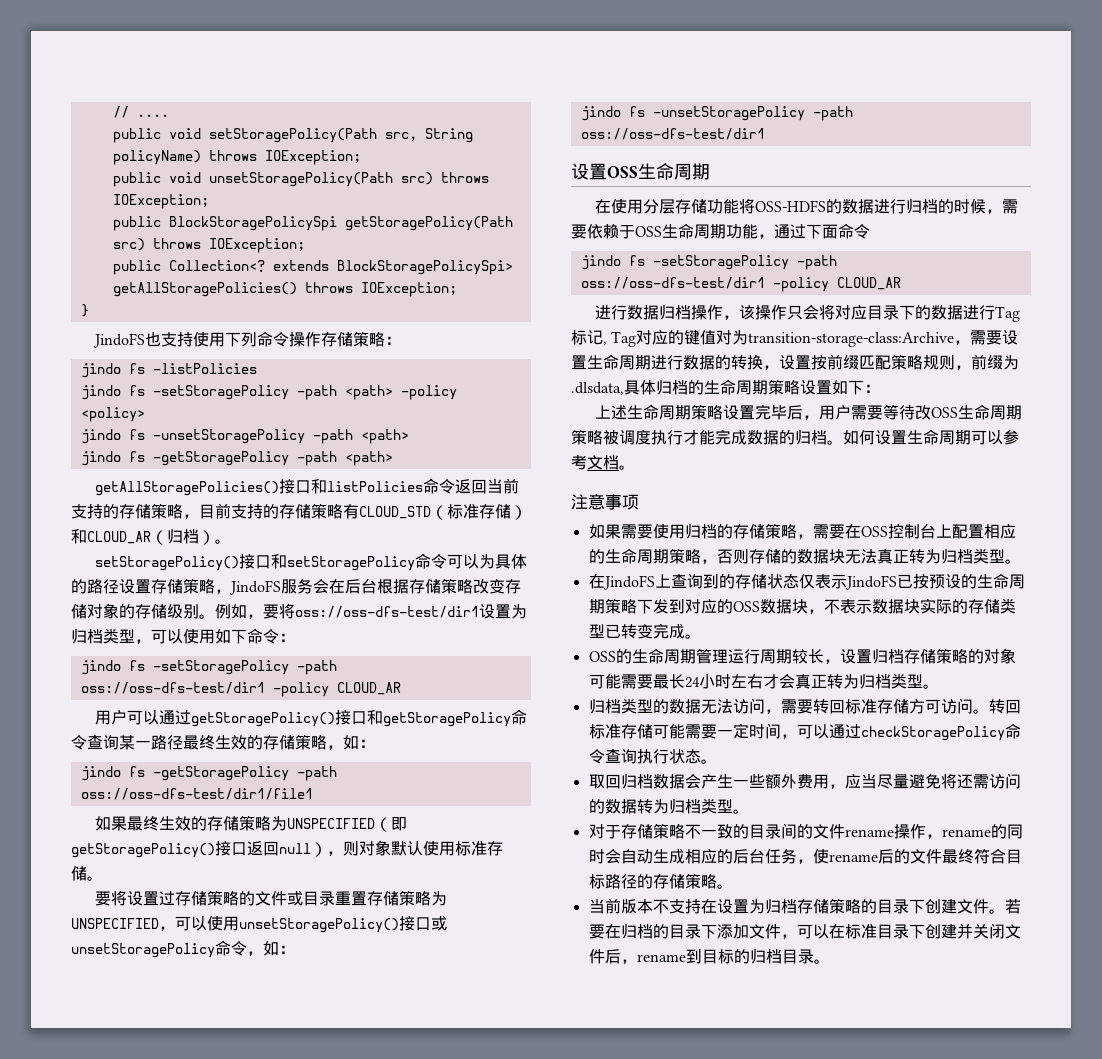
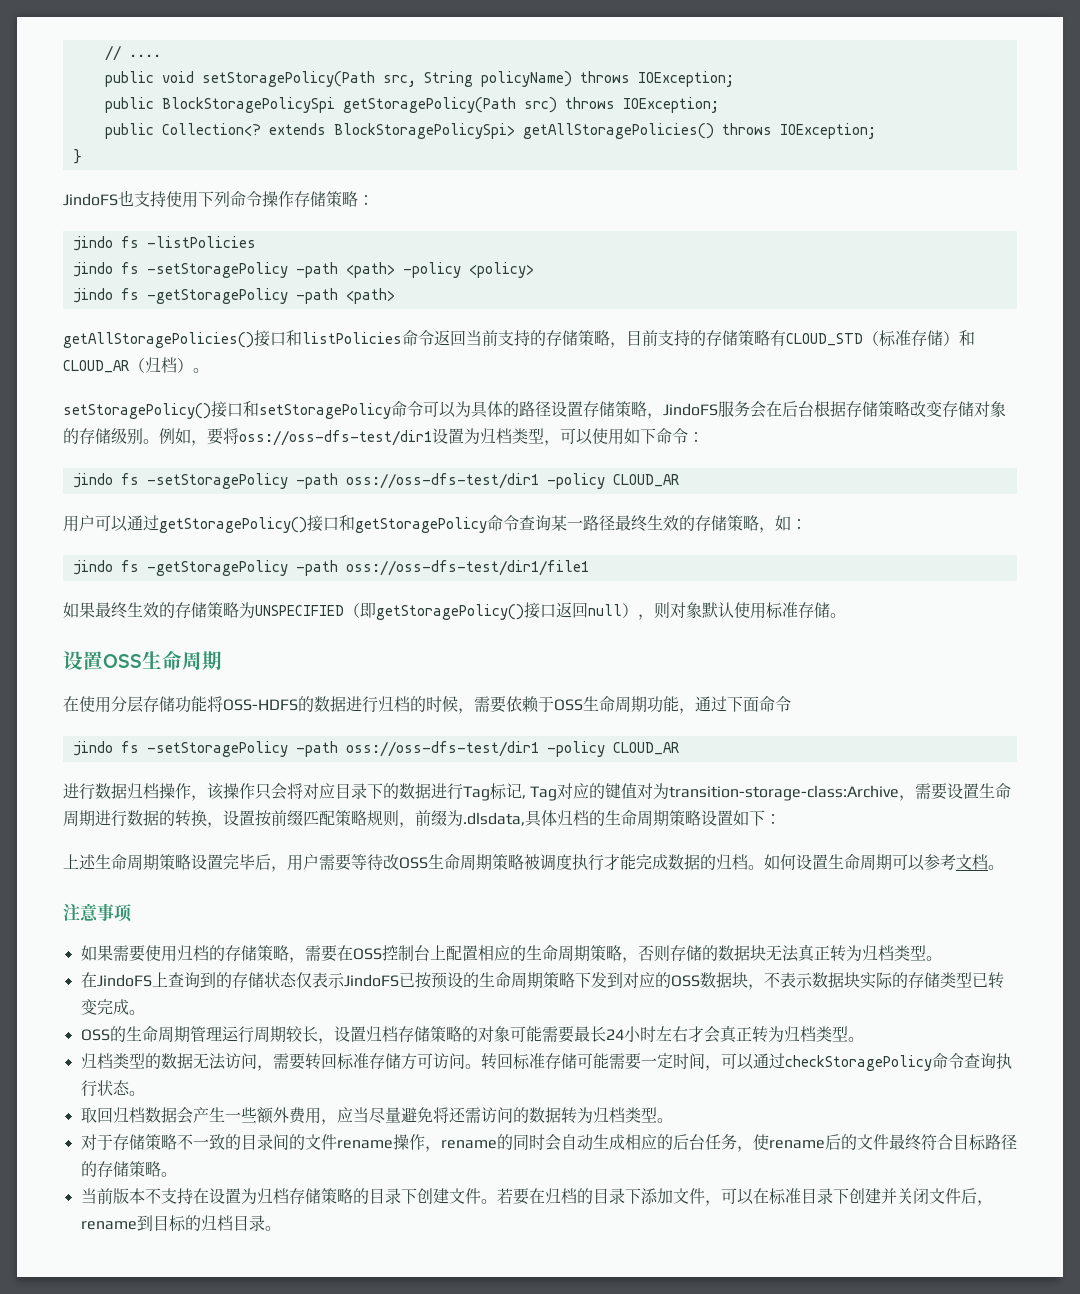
- public void unsetStoragePolicy(Path src) throws IOException;
- jindo fs -unsetStoragePolicy -path <path>
- 要将设置过存储策略的文件或目录重置存储策略为UNSPECIFIED，可以使用unsetStoragePolicy()接口或unsetStoragePolicy命令，如：
- jindo fs -unsetStoragePolicy -path oss://oss-dfs-test/dir1

